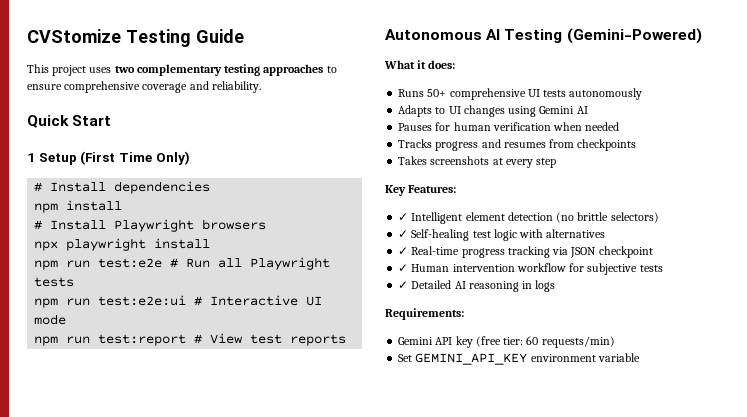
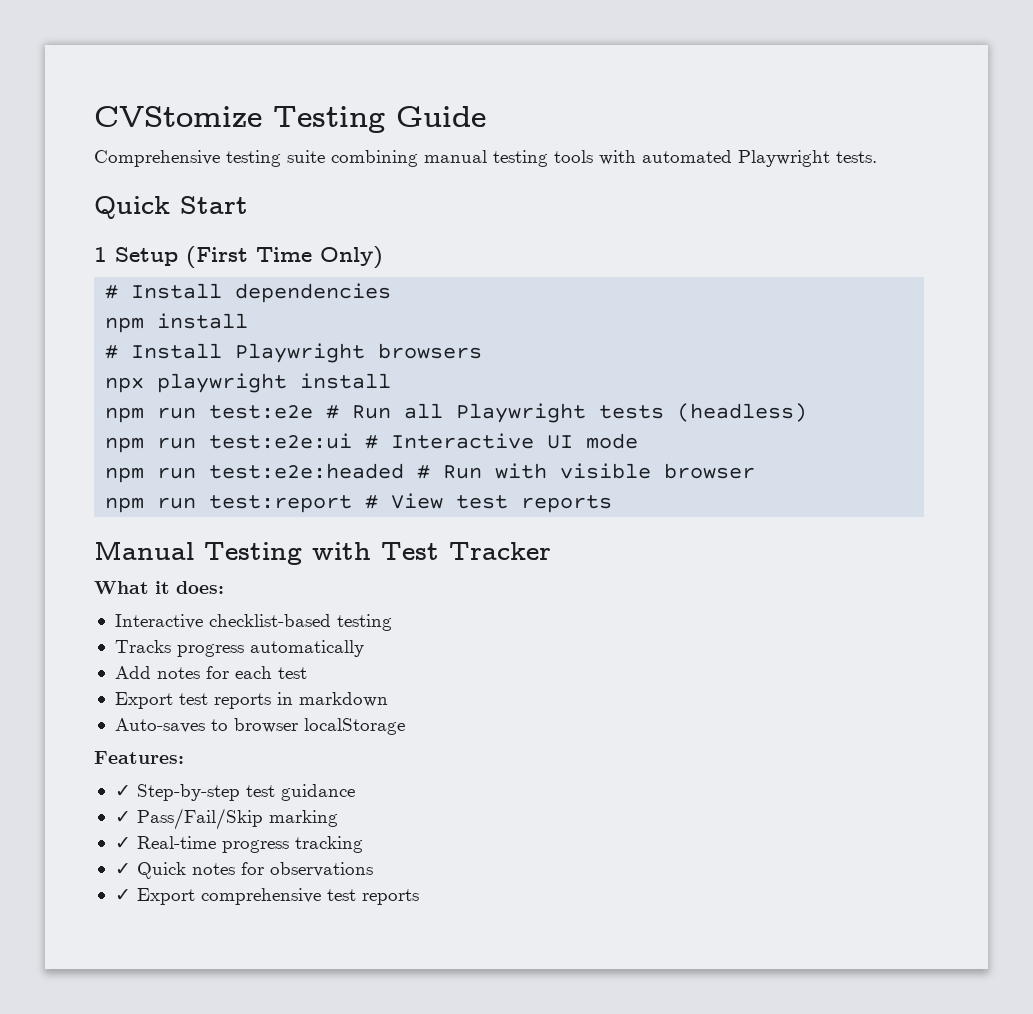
- This project uses two complementary testing approaches to ensure comprehensive coverage and reliability.
+ Comprehensive testing suite combining manual testing tools with automated Playwright tests.
- npm run test:e2e # Run all Playwright tests
+ npm run test:e2e # Run all Playwright tests (headless)
+ npm run test:e2e:headed # Run with visible browser
- Autonomous AI Testing (Gemini-Powered)
+ Manual Testing with Test Tracker
  What it does:
- Runs 50+ comprehensive UI tests autonomously
- Adapts to UI changes using Gemini AI
- Pauses for human verification when needed
- Tracks progress and resumes from checkpoints
- Takes screenshots at every step
- Key Features:
- ✓ Intelligent element detection (no brittle selectors)
- ✓ Self-healing test logic with alternatives
- ✓ Real-time progress tracking via JSON checkpoint
- ✓ Human intervention workflow for subjective tests
- ✓ Detailed AI reasoning in logs
- Requirements:
- Gemini API key (free tier: 60 requests/min)
- Set GEMINI_API_KEY environment variable
+ Interactive checklist-based testing
+ Tracks progress automatically
+ Add notes for each test
+ Export test reports in markdown
+ Auto-saves to browser localStorage
+ Features:
+ ✓ Step-by-step test guidance
+ ✓ Pass/Fail/Skip marking
+ ✓ Real-time progress tracking
+ ✓ Quick notes for observations
+ ✓ Export comprehensive test reports

